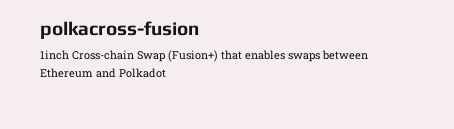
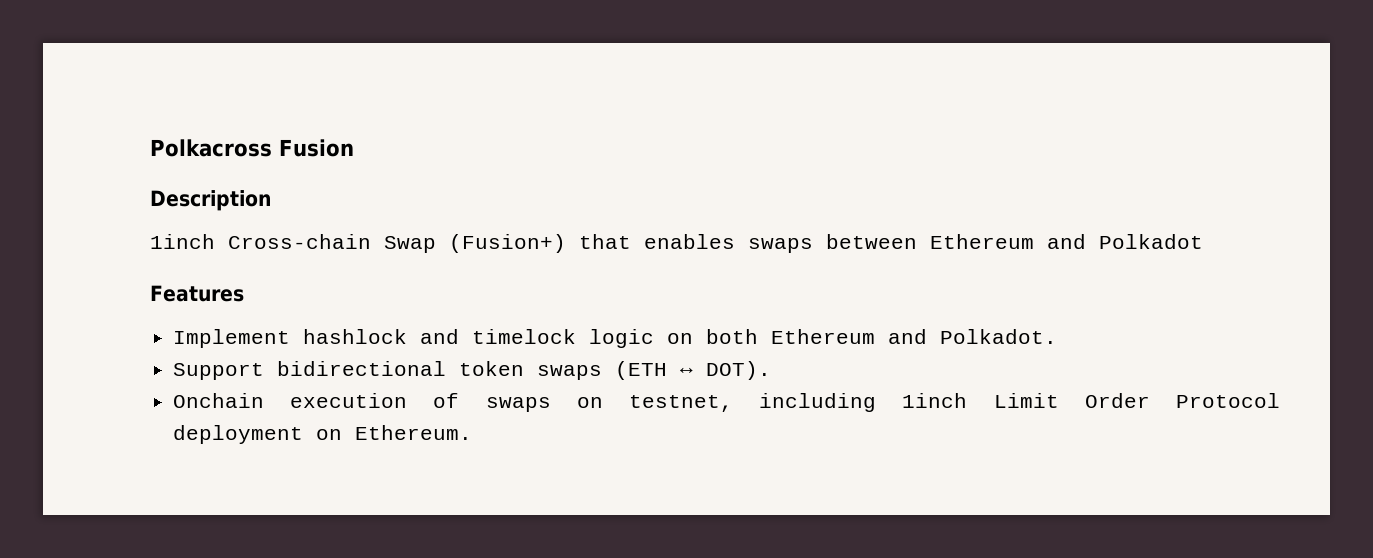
- polkacross-fusion
+ Polkacross Fusion
+ Description
+ Features
+ Implement hashlock and timelock logic on both Ethereum and Polkadot.
+ Support bidirectional token swaps (ETH ↔ DOT).
+ Onchain execution of swaps on testnet, including 1inch Limit Order Protocol deployment on Ethereum.

